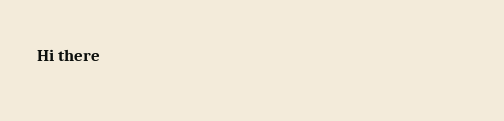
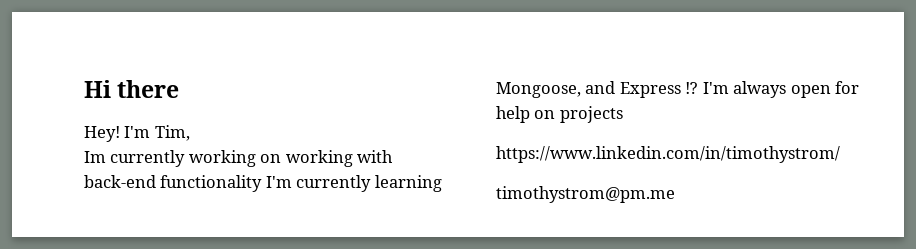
+ Hey! I'm Tim,
+ Im currently working on working with back-end functionality I'm currently learning Mongoose, and Express ⁉ I'm always open for help on projects
+ https://www.linkedin.com/in/timothystrom/
+ timothystrom@pm.me

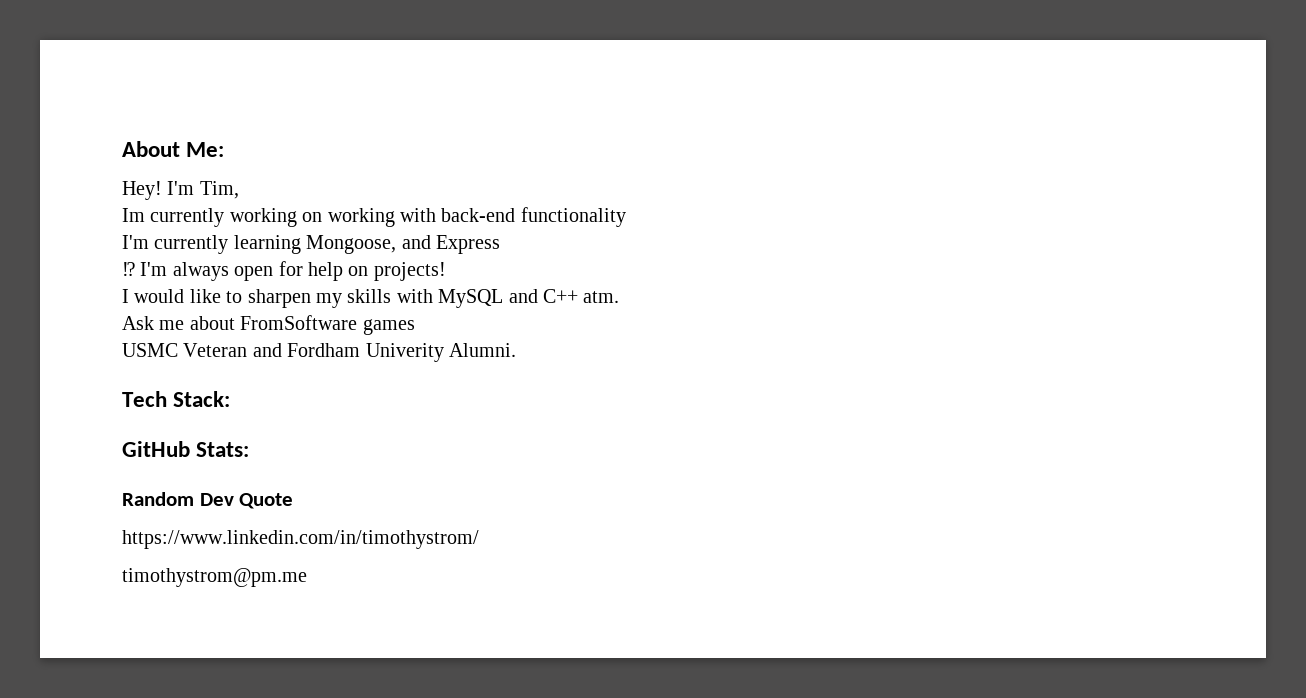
- Hi there
+ About Me:
- Im currently working on working with back-end functionality I'm currently learning Mongoose, and Express ⁉ I'm always open for help on projects
+ Im currently working on working with back-end functionality
+ I'm currently learning Mongoose, and Express
+ ⁉ I'm always open for help on projects!
+ I would like to sharpen my skills with MySQL and C++ atm.
+ Ask me about FromSoftware games
+ USMC Veteran and Fordham Univerity Alumni.
+ Tech Stack:
+ GitHub Stats:
+ Random Dev Quote

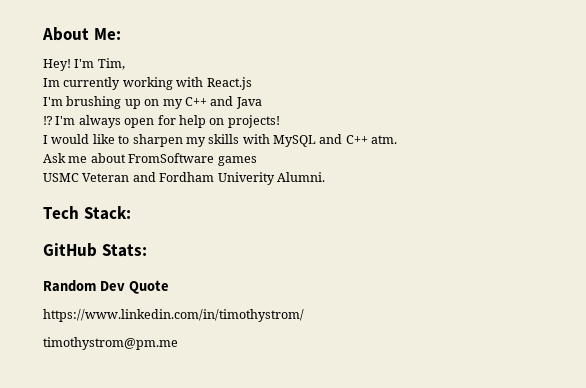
- Im currently working on working with back-end functionality
- I'm currently learning Mongoose, and Express
+ Im currently working with React.js
+ I'm brushing up on my C++ and Java

